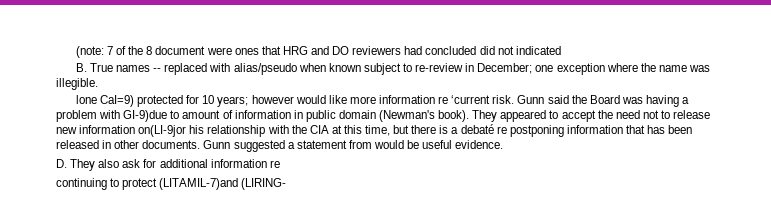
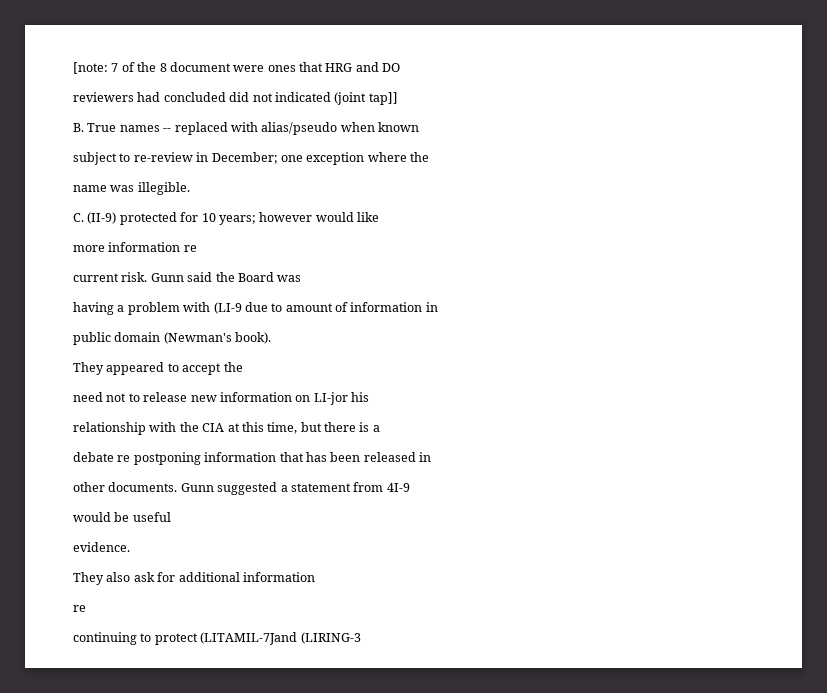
- (note: 7 of the 8 document were ones that HRG and DO reviewers had concluded did not indicated
+ [note: 7 of the 8 document were ones that HRG and DO
+ reviewers had concluded did not indicated (joint tap]]
- B. True names -- replaced with alias/pseudo when known subject to re-review in December; one exception where the name was illegible.
+ B. True names -- replaced with alias/pseudo when known
+ subject to re-review in December; one exception where the
+ name was illegible.
- lone CaI=9) protected for 10 years; however would like more information re ‘current risk.
+ C. (II-9) protected for 10 years; however would like
+ more information re
+ current risk.
- Gunn said the Board was having a problem with GI-9)due to amount of information in public domain (Newman's book). They appeared to accept the need not to release new information on(LI-9jor his relationship with the CIA at this time, but there is a debaté re postponing information that has been released in other documents.
+ Gunn said the Board was
+ having a problem with (LI-9 due to amount of information in
+ public domain (Newman's book).
+ They appeared to accept the
+ need not to release new information on LI-jor his
+ relationship with the CIA at this time, but there is a
+ debate re postponing information that has been released in
+ other documents.
- Gunn suggested a statement from would be useful evidence.
+ Gunn suggested a statement from 4I-9
+ would be useful
+ evidence.
- D. They also ask for additional information re
+ They also ask for additional information
+ re
- continuing to protect (LITAMIL-7)and (LIRING-
+ continuing to protect (LITAMIL-7Jand (LIRING-3

